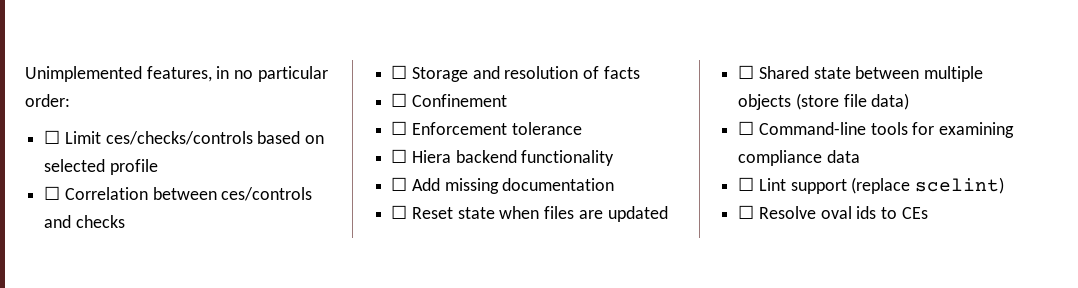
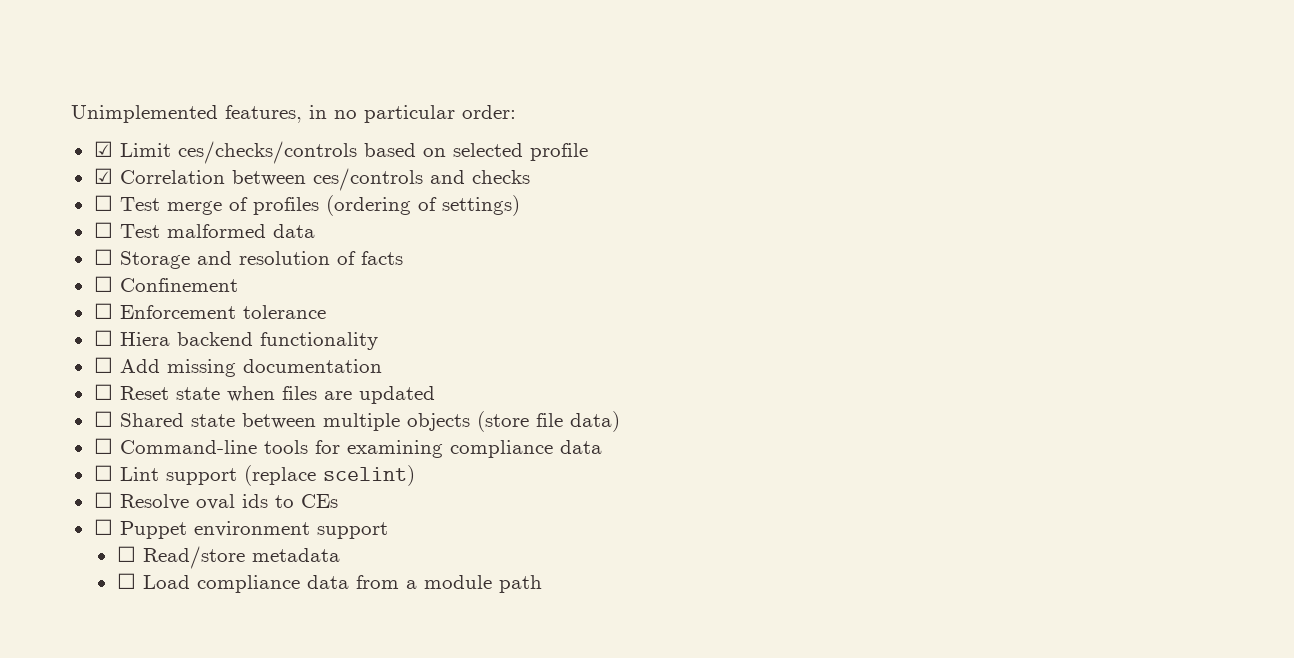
- ☐ Limit ces/checks/controls based on selected profile
+ ☑ Limit ces/checks/controls based on selected profile
- ☐ Correlation between ces/controls and checks
+ ☑ Correlation between ces/controls and checks
+ ☐ Test merge of profiles (ordering of settings)
+ ☐ Test malformed data
+ ☐ Puppet environment support
+ ☐ Read/store metadata
+ ☐ Load compliance data from a module path

